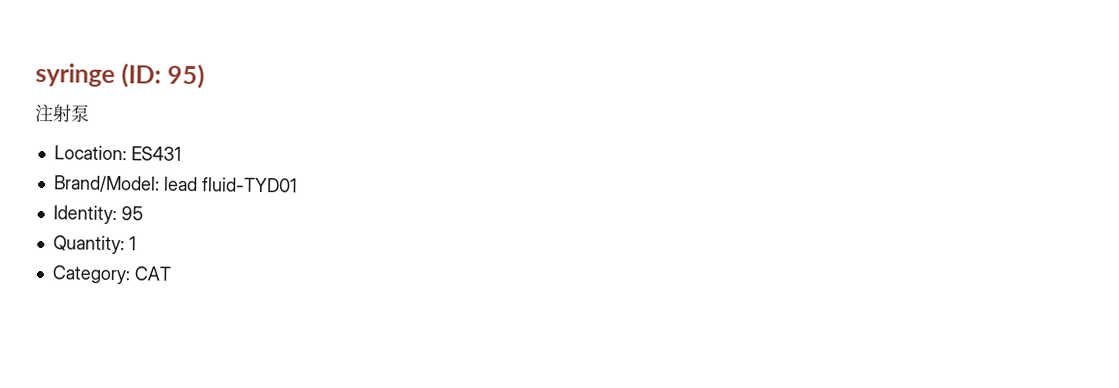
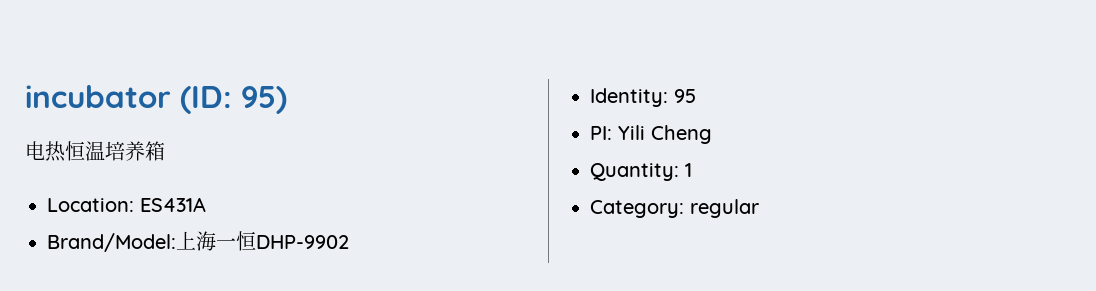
- syringe (ID: 95)
+ incubator (ID: 95)
- 注射泵
+ 电热恒温培养箱
- Location: ES431
+ Location: ES431A
- Brand/Model: lead fluid-TYD01
+ Brand/Model:上海一恒DHP-9902
+ PI: Yili Cheng
- Category: CAT
+ Category: regular

